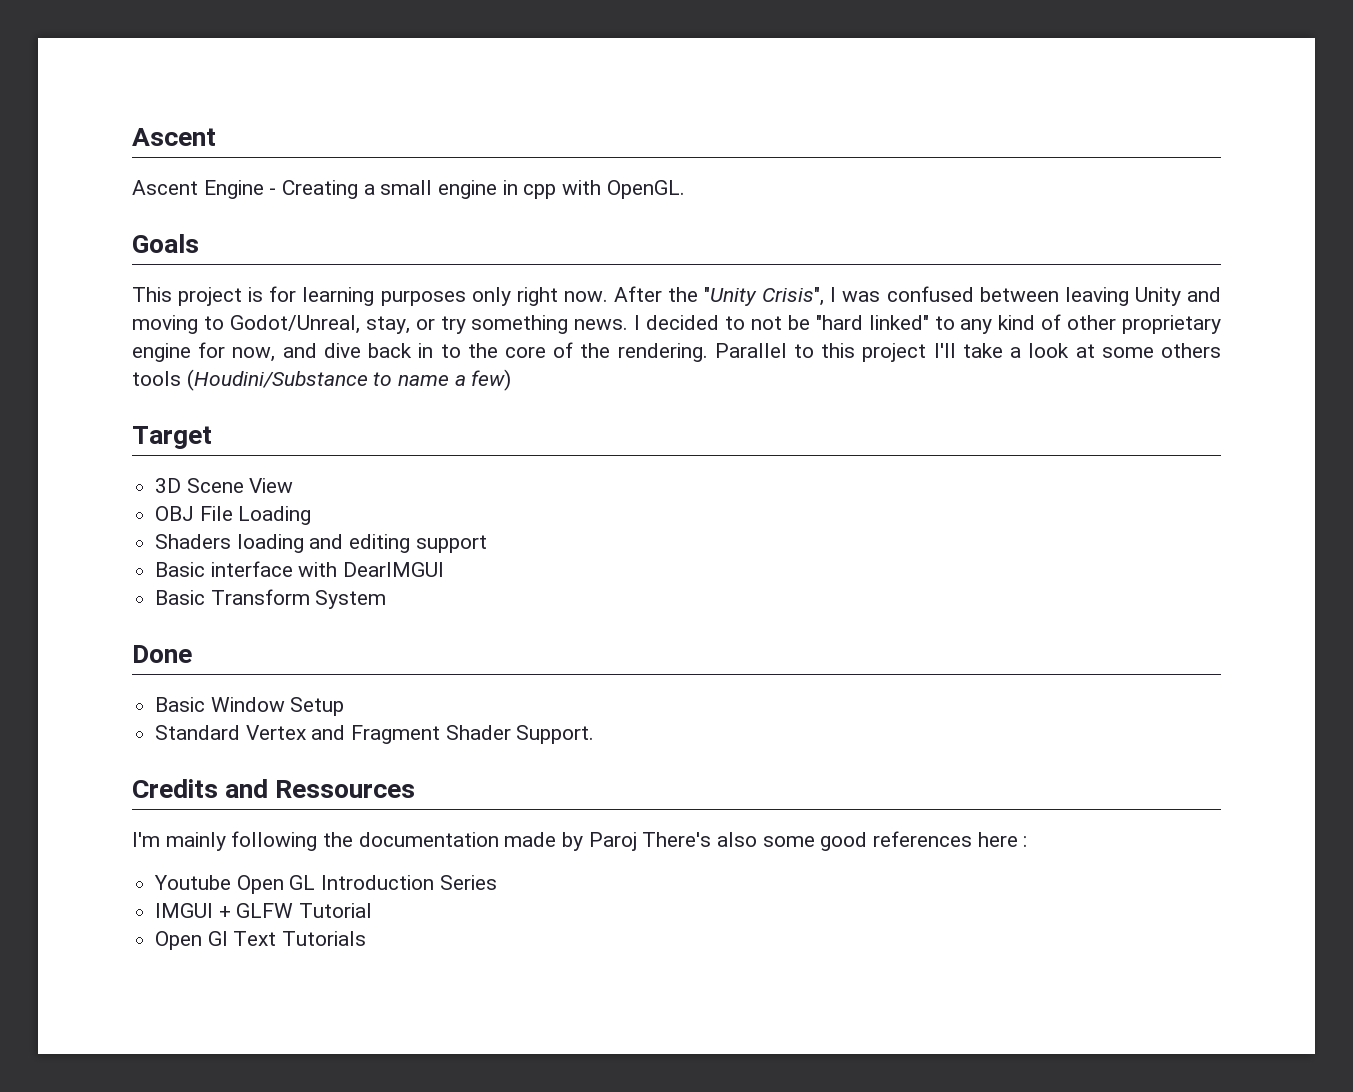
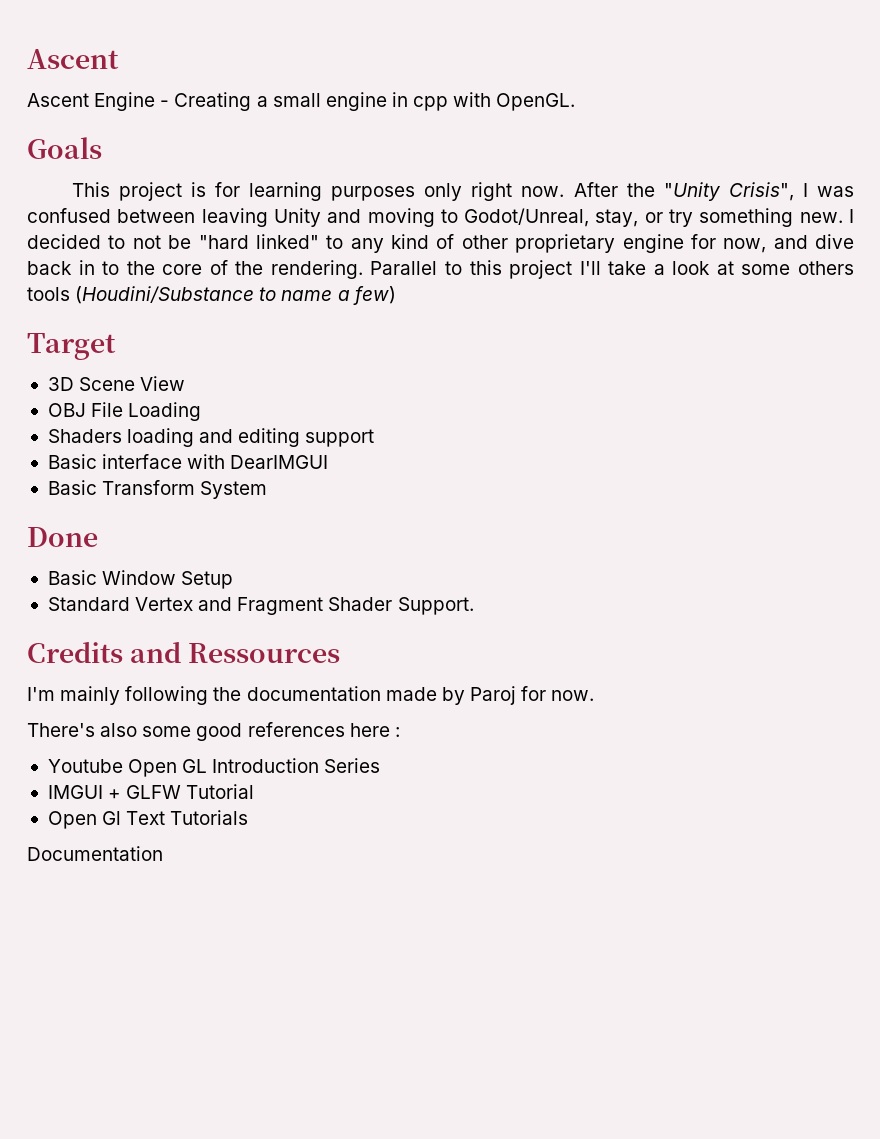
- After the "Unity Crisis", I was confused between leaving Unity and moving to Godot/Unreal, stay, or try something news.
+ After the "Unity Crisis", I was confused between leaving Unity and moving to Godot/Unreal, stay, or try something new.
- I'm mainly following the documentation made by Paroj There's also some good references here :
+ I'm mainly following the documentation made by Paroj for now.
+ There's also some good references here :
+ Documentation

